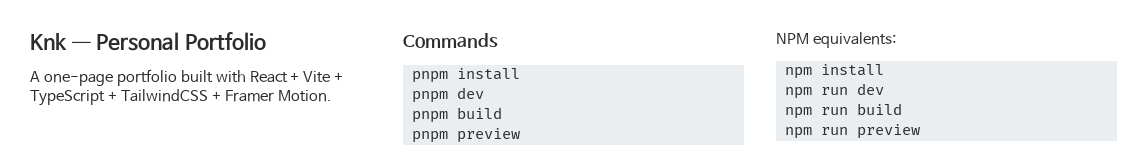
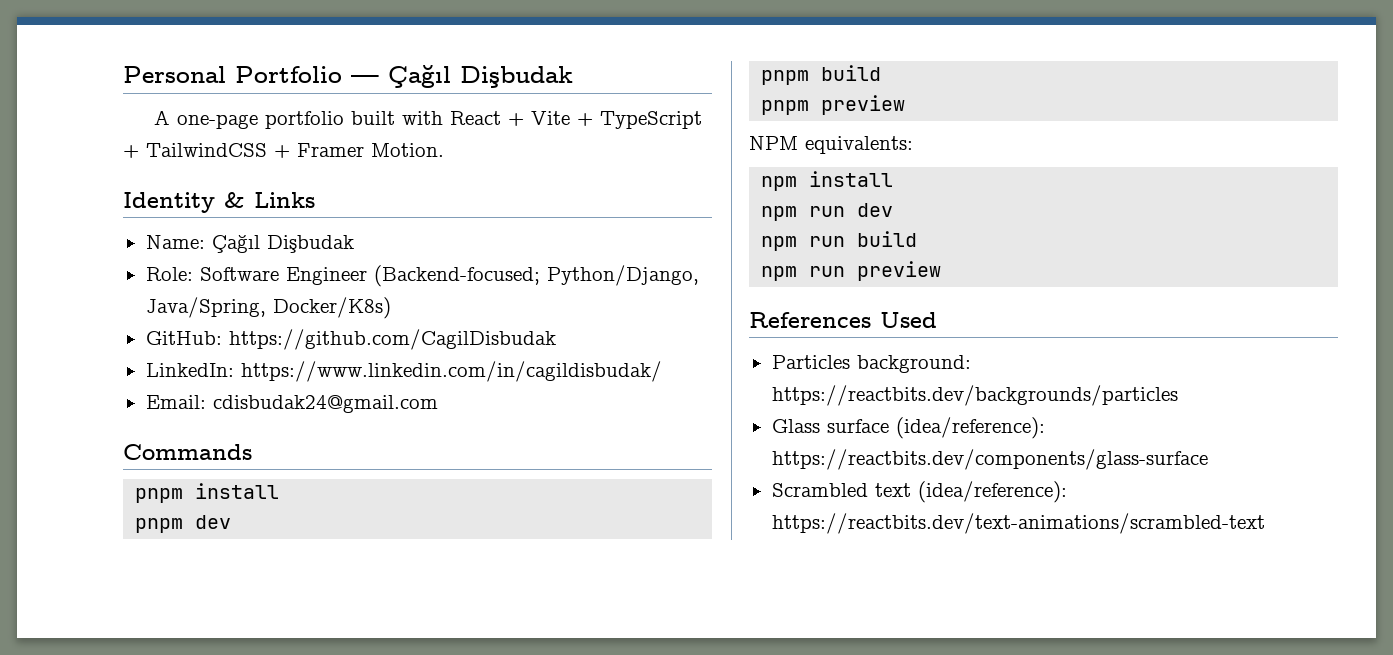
- Knk — Personal Portfolio
+ Personal Portfolio — Çağıl Dişbudak
+ Identity & Links
+ Name: Çağıl Dişbudak
+ Role: Software Engineer (Backend-focused; Python/Django, Java/Spring, Docker/K8s)
+ GitHub: https://github.com/CagilDisbudak
+ LinkedIn: https://www.linkedin.com/in/cagildisbudak/
+ Email: cdisbudak24@gmail.com
+ References Used
+ Particles background: https://reactbits.dev/backgrounds/particles
+ Glass surface (idea/reference): https://reactbits.dev/components/glass-surface
+ Scrambled text (idea/reference): https://reactbits.dev/text-animations/scrambled-text

